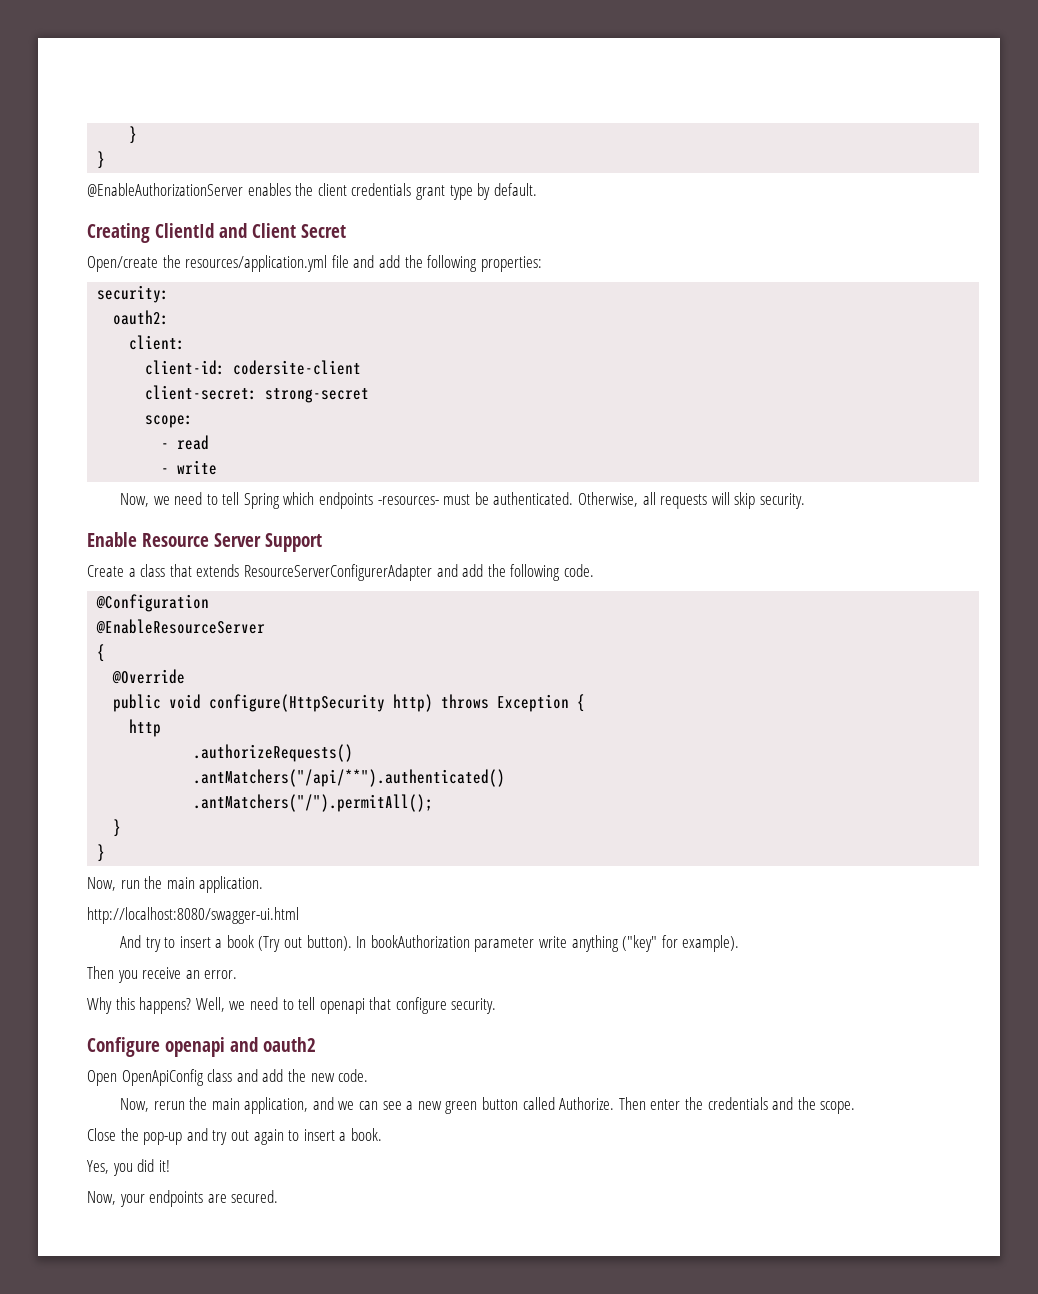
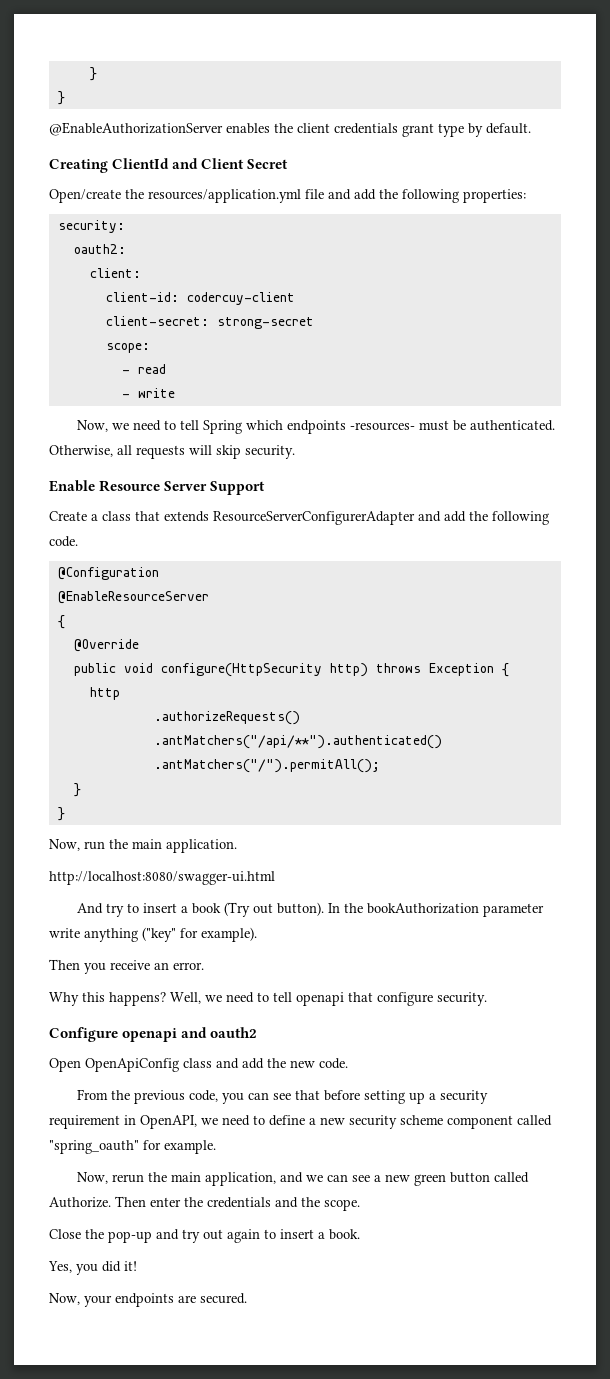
- client-id: codersite-client
+ client-id: codercuy-client
- In bookAuthorization parameter write anything ("key" for example).
+ In the bookAuthorization parameter write anything ("key" for example).
+ From the previous code, you can see that before setting up a security requirement in OpenAPI, we need to define a new security scheme component called "spring_oauth" for example.

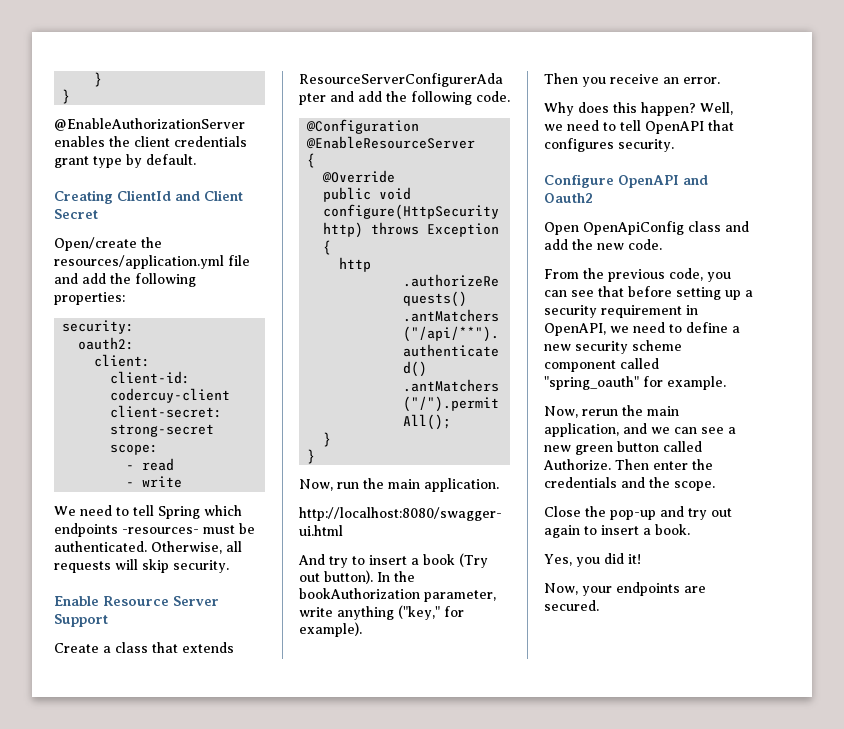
- Now, we need to tell Spring which endpoints -resources- must be authenticated.
+ We need to tell Spring which endpoints -resources- must be authenticated.
- In the bookAuthorization parameter write anything ("key" for example).
+ In the bookAuthorization parameter, write anything ("key," for example).
- Why this happens?
+ Why does this happen?
- Well, we need to tell openapi that configure security.
+ Well, we need to tell OpenAPI that configures security.
- Configure openapi and oauth2
+ Configure OpenAPI and Oauth2

